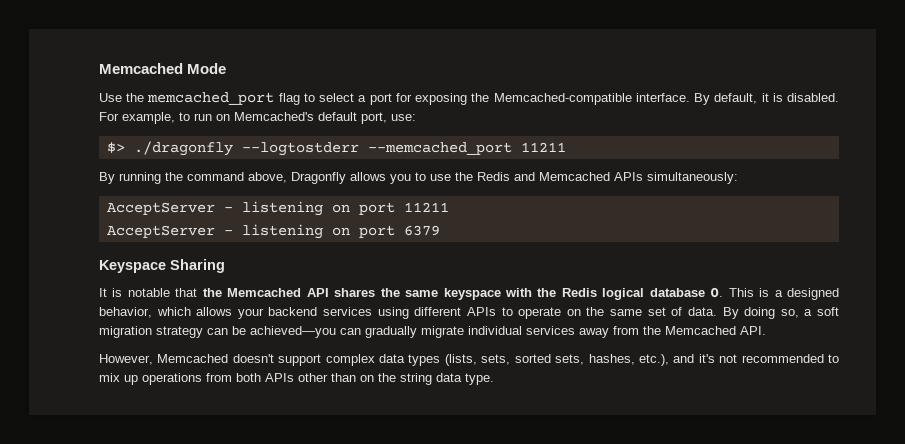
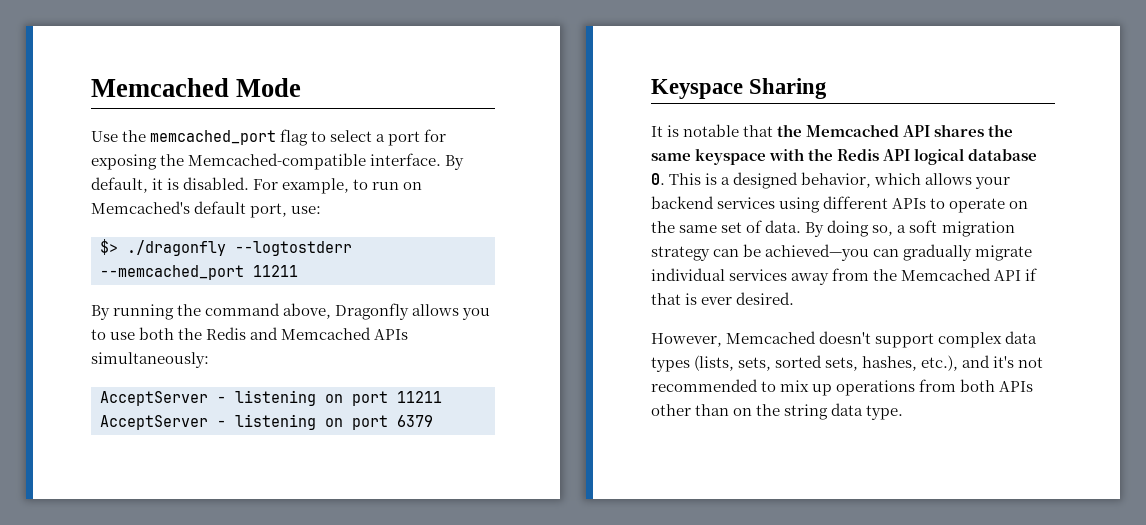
- By running the command above, Dragonfly allows you to use the Redis and Memcached APIs simultaneously:
+ By running the command above, Dragonfly allows you to use both the Redis and Memcached APIs simultaneously:
- It is notable that the Memcached API shares the same keyspace with the Redis logical database 0. This is a designed behavior, which allows your backend services using different APIs to operate on the same set of data.
+ It is notable that the Memcached API shares the same keyspace with the Redis API logical database 0. This is a designed behavior, which allows your backend services using different APIs to operate on the same set of data.
- By doing so, a soft migration strategy can be achieved—you can gradually migrate individual services away from the Memcached API.
+ By doing so, a soft migration strategy can be achieved—you can gradually migrate individual services away from the Memcached API if that is ever desired.

